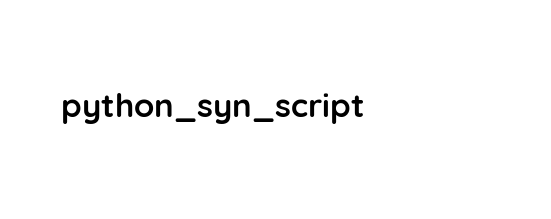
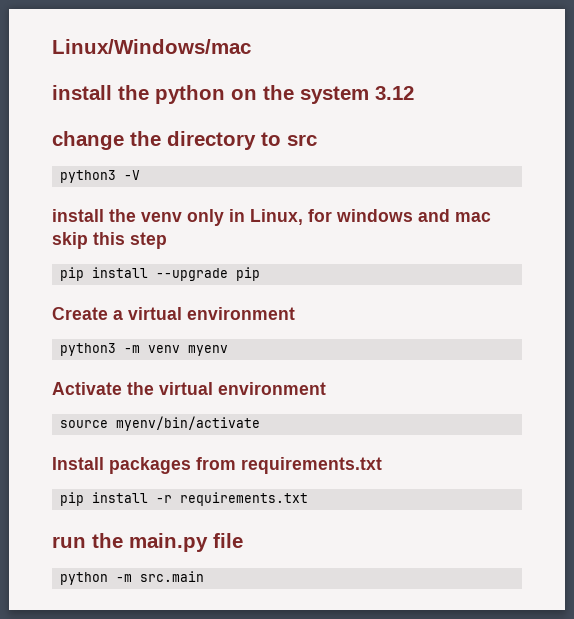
- python_syn_script
+ Linux/Windows/mac
+ install the python on the system 3.12
+ change the directory to src
+ python3 -V
+ install the venv only in Linux, for windows and mac skip this step
+ pip install --upgrade pip
+ Create a virtual environment
+ python3 -m venv myenv
+ Activate the virtual environment
+ source myenv/bin/activate
+ Install packages from requirements.txt
+ pip install -r requirements.txt
+ run the main.py file
+ python -m src.main

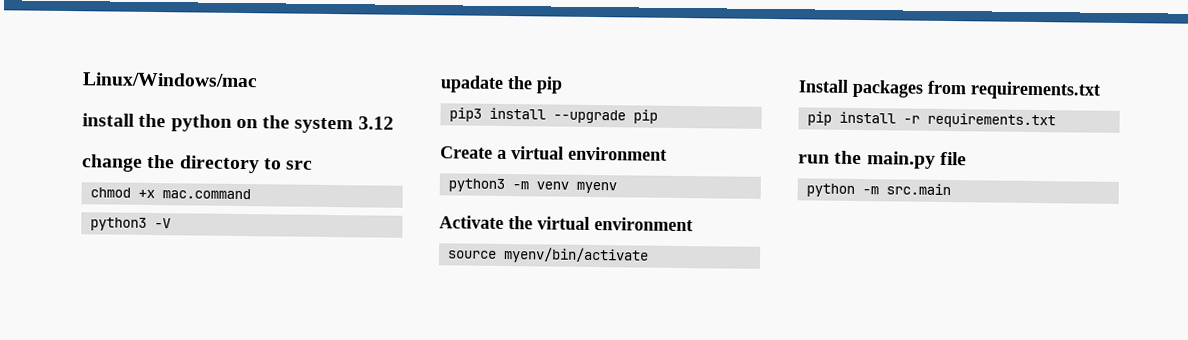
+ chmod +x mac.command
- install the venv only in Linux, for windows and mac skip this step
- pip install --upgrade pip
+ upadate the pip
+ pip3 install --upgrade pip

